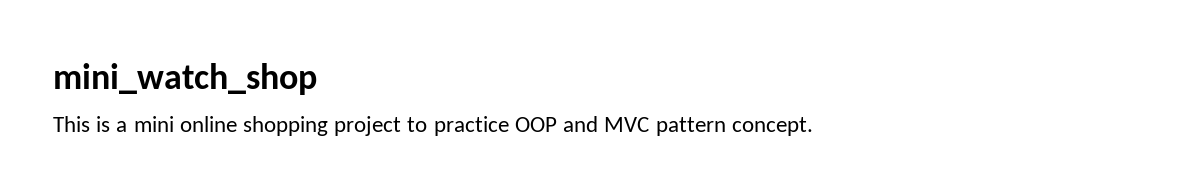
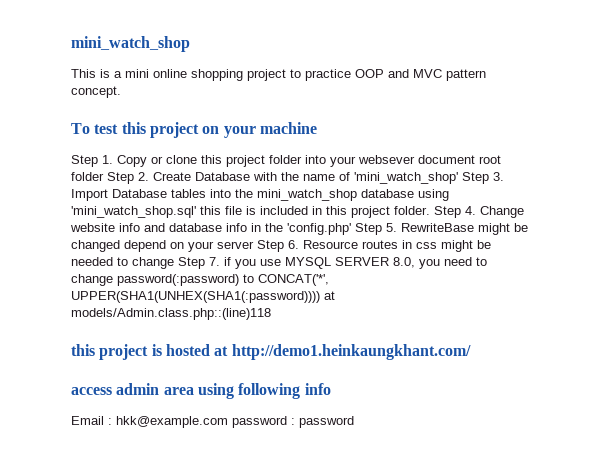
+ To test this project on your machine
+ Step 1. Copy or clone this project folder into your websever document root folder Step 2. Create Database with the name of 'mini_watch_shop' Step 3. Import Database tables into the mini_watch_shop database using 'mini_watch_shop.sql' this file is included in this project folder. Step 4. Change website info and database info in the 'config.php' Step 5. RewriteBase might be changed depend on your server Step 6. Resource routes in css might be needed to change Step 7. if you use MYSQL SERVER 8.0, you need to change password(:password) to CONCAT('*', UPPER(SHA1(UNHEX(SHA1(:password)))) at models/Admin.class.php::(line)118
+ this project is hosted at http://demo1.heinkaungkhant.com/
+ access admin area using following info
+ Email : hkk@example.com password : password

